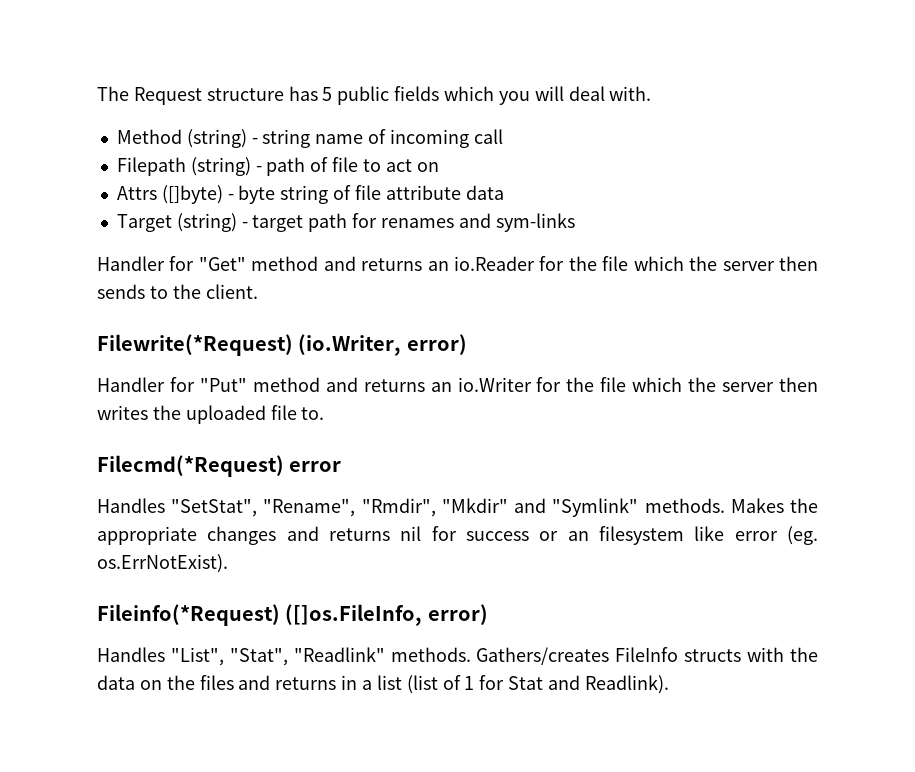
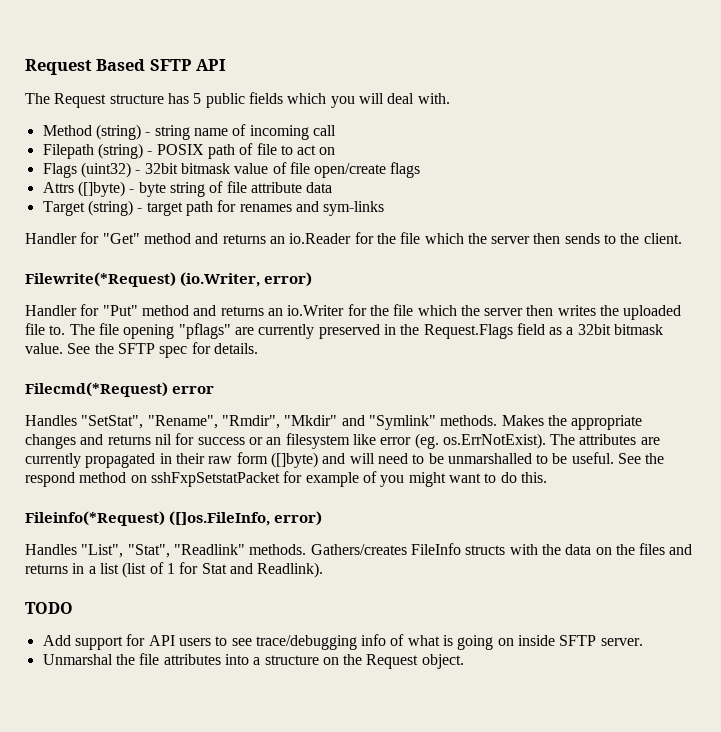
+ Request Based SFTP API
- Filepath (string) - path of file to act on
+ Filepath (string) - POSIX path of file to act on
+ Flags (uint32) - 32bit bitmask value of file open/create flags
+ The file opening "pflags" are currently preserved in the Request.Flags field as a 32bit bitmask value. See the SFTP spec for details.
- Makes the appropriate changes and returns nil for success or an filesystem like error (eg. os.ErrNotExist).
+ Makes the appropriate changes and returns nil for success or an filesystem like error (eg. os.ErrNotExist). The attributes are currently propagated in their raw form ([]byte) and will need to be unmarshalled to be useful. See the respond method on sshFxpSetstatPacket for example of you might want to do this.
+ TODO
+ Add support for API users to see trace/debugging info of what is going on inside SFTP server.
+ Unmarshal the file attributes into a structure on the Request object.

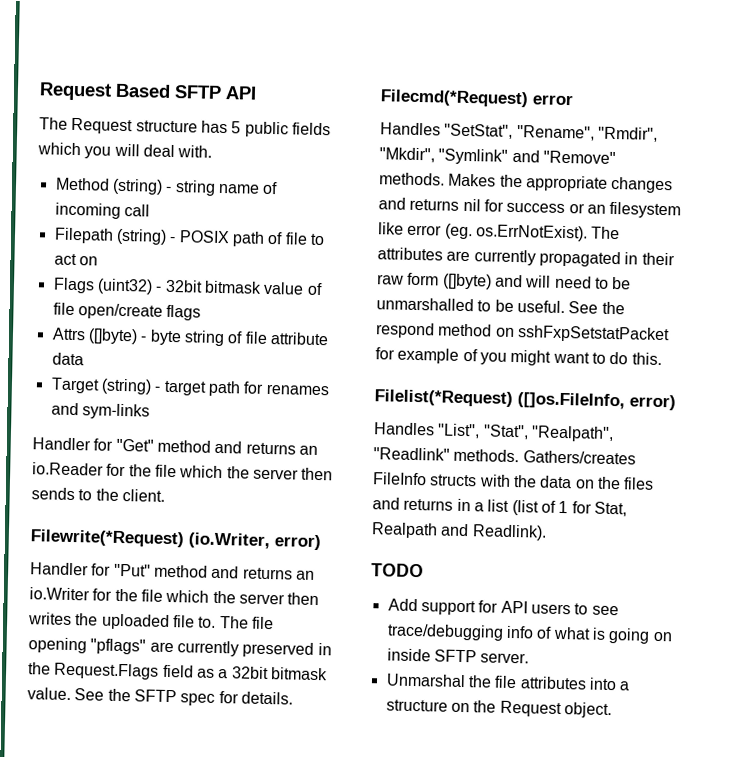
- Handles "SetStat", "Rename", "Rmdir", "Mkdir" and "Symlink" methods.
+ Handles "SetStat", "Rename", "Rmdir", "Mkdir", "Symlink" and "Remove" methods.
- Fileinfo(*Request) ([]os.FileInfo, error)
+ Filelist(*Request) ([]os.FileInfo, error)
- Handles "List", "Stat", "Readlink" methods.
+ Handles "List", "Stat", "Realpath", "Readlink" methods.
- Gathers/creates FileInfo structs with the data on the files and returns in a list (list of 1 for Stat and Readlink).
+ Gathers/creates FileInfo structs with the data on the files and returns in a list (list of 1 for Stat, Realpath and Readlink).

